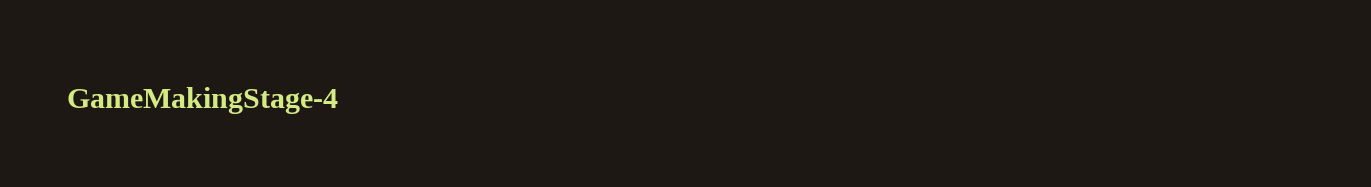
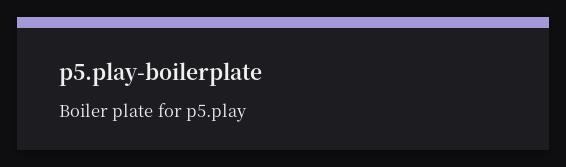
- GameMakingStage-4
+ p5.play-boilerplate
+ Boiler plate for p5.play

